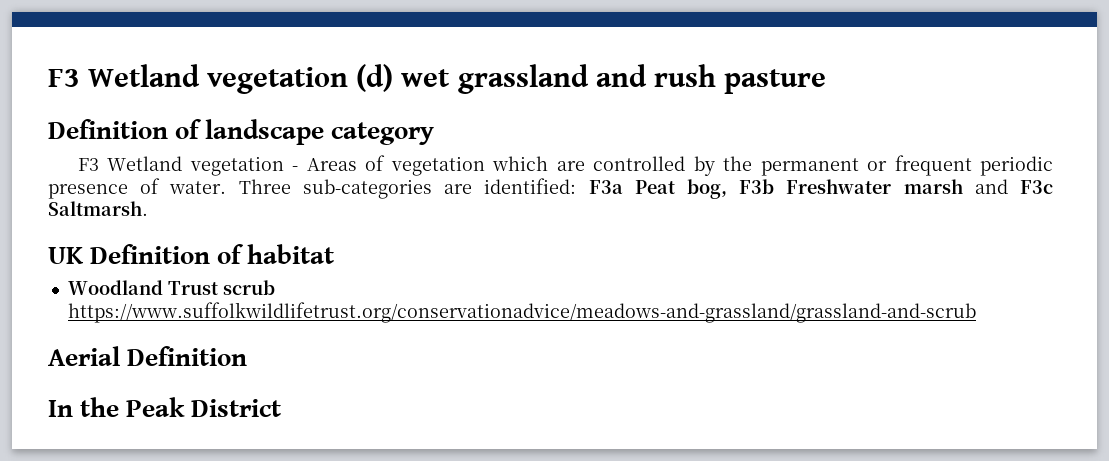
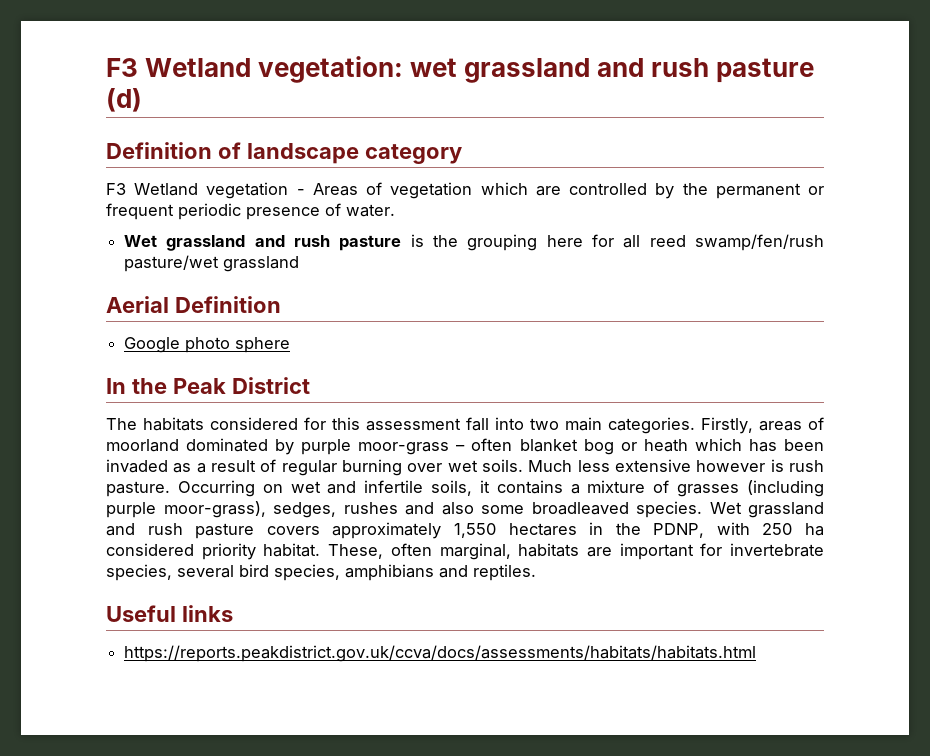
- F3 Wetland vegetation (d) wet grassland and rush pasture
+ F3 Wetland vegetation: wet grassland and rush pasture (d)
- F3 Wetland vegetation - Areas of vegetation which are controlled by the permanent or frequent periodic presence of water. Three sub-categories are identified: F3a Peat bog, F3b Freshwater marsh and F3c Saltmarsh.
- UK Definition of habitat
- Woodland Trust scrub https://www.suffolkwildlifetrust.org/conservationadvice/meadows-and-grassland/grassland-and-scrub
+ F3 Wetland vegetation - Areas of vegetation which are controlled by the permanent or frequent periodic presence of water.
+ Wet grassland and rush pasture is the grouping here for all reed swamp/fen/rush pasture/wet grassland
+ Google photo sphere
+ The habitats considered for this assessment fall into two main categories. Firstly, areas of moorland dominated by purple moor-grass – often blanket bog or heath which has been invaded as a result of regular burning over wet soils. Much less extensive however is rush pasture. Occurring on wet and infertile soils, it contains a mixture of grasses (including purple moor-grass), sedges, rushes and also some broadleaved species. Wet grassland and rush pasture covers approximately 1,550 hectares in the PDNP, with 250 ha considered priority habitat. These, often marginal, habitats are important for invertebrate species, several bird species, amphibians and reptiles.
+ Useful links
+ https://reports.peakdistrict.gov.uk/ccva/docs/assessments/habitats/habitats.html

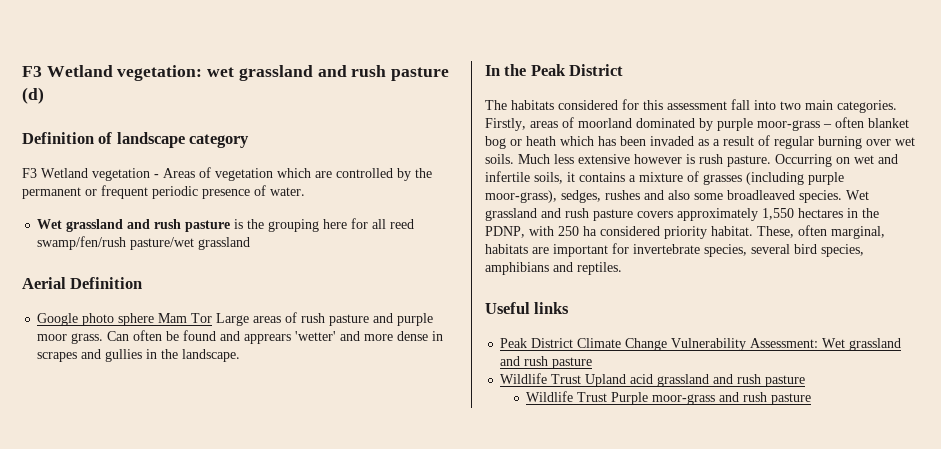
- Google photo sphere
+ Google photo sphere Mam Tor Large areas of rush pasture and purple moor grass. Can often be found and apprears 'wetter' and more dense in scrapes and gullies in the landscape.
- https://reports.peakdistrict.gov.uk/ccva/docs/assessments/habitats/habitats.html
+ Peak District Climate Change Vulnerability Assessment: Wet grassland and rush pasture
+ Wildlife Trust Upland acid grassland and rush pasture
+ Wildlife Trust Purple moor-grass and rush pasture

